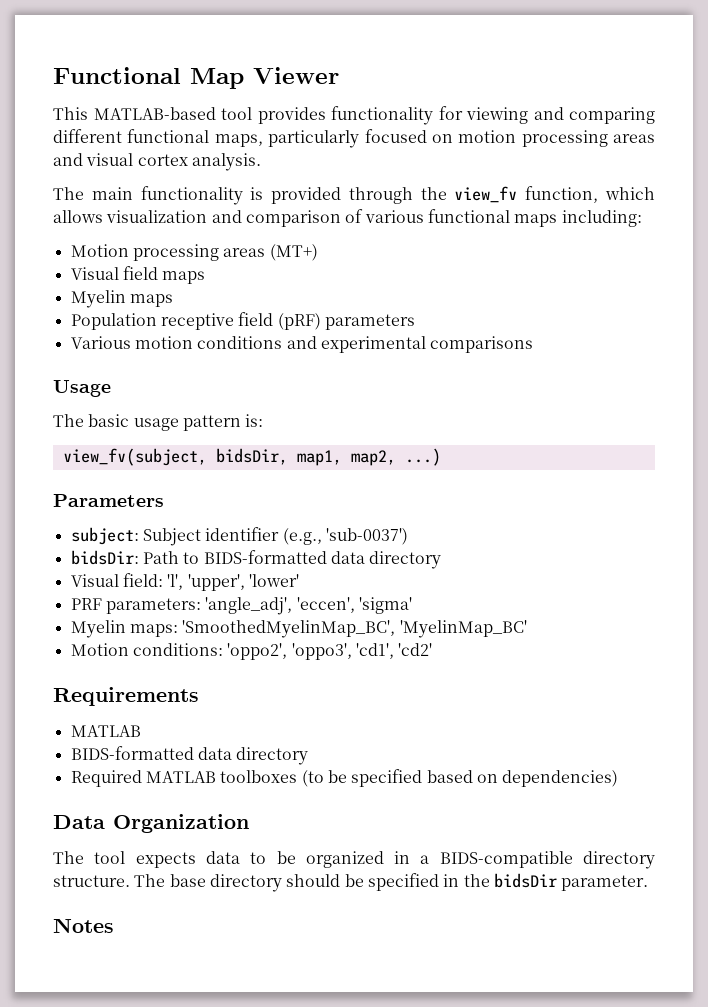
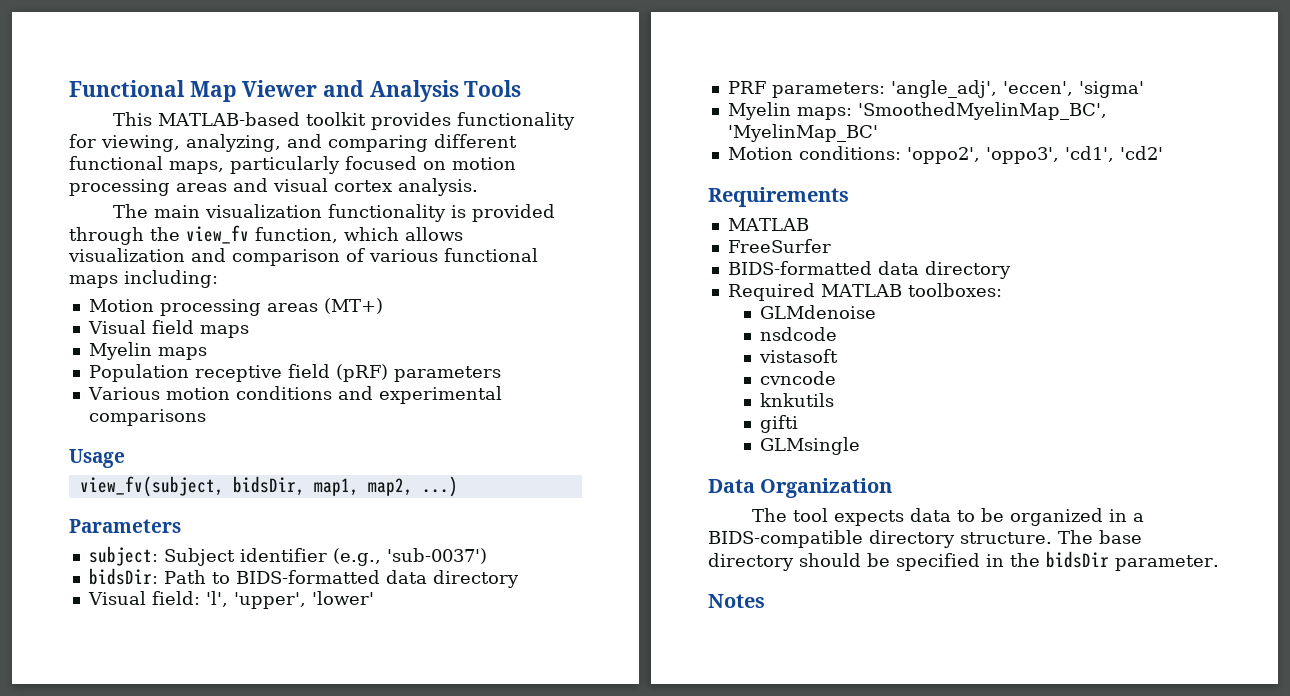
- Functional Map Viewer
+ Functional Map Viewer and Analysis Tools
- This MATLAB-based tool provides functionality for viewing and comparing different functional maps, particularly focused on motion processing areas and visual cortex analysis.
+ This MATLAB-based toolkit provides functionality for viewing, analyzing, and comparing different functional maps, particularly focused on motion processing areas and visual cortex analysis.
- The main functionality is provided through the view_fv function, which allows visualization and comparison of various functional maps including:
+ The main visualization functionality is provided through the view_fv function, which allows visualization and comparison of various functional maps including:
- The basic usage pattern is:
+ FreeSurfer
- Required MATLAB toolboxes (to be specified based on dependencies)
+ Required MATLAB toolboxes:
+ GLMdenoise
+ nsdcode
+ vistasoft
+ cvncode
+ knkutils
+ gifti
+ GLMsingle

